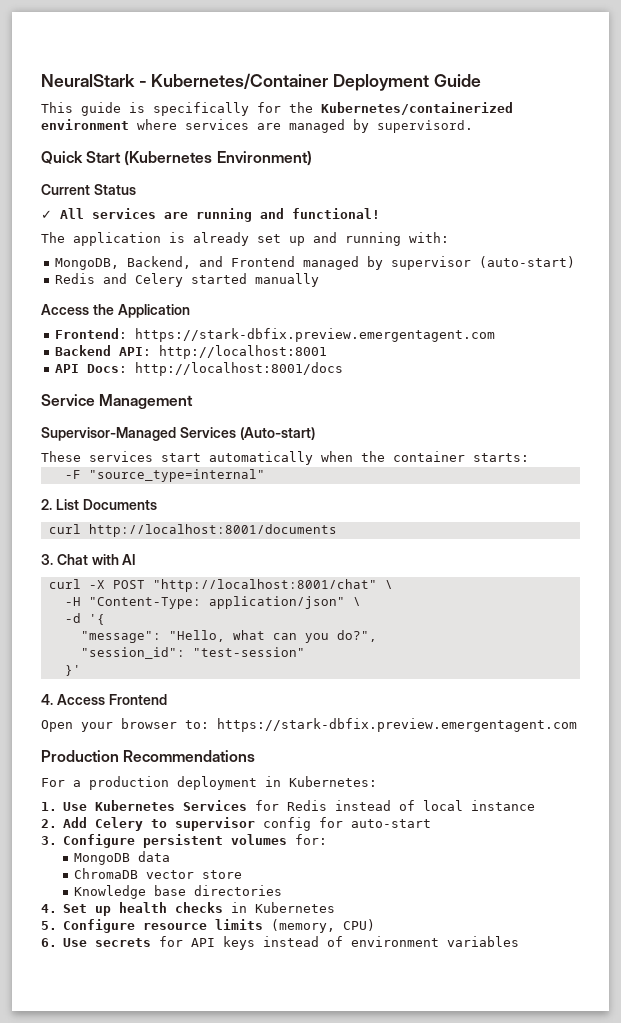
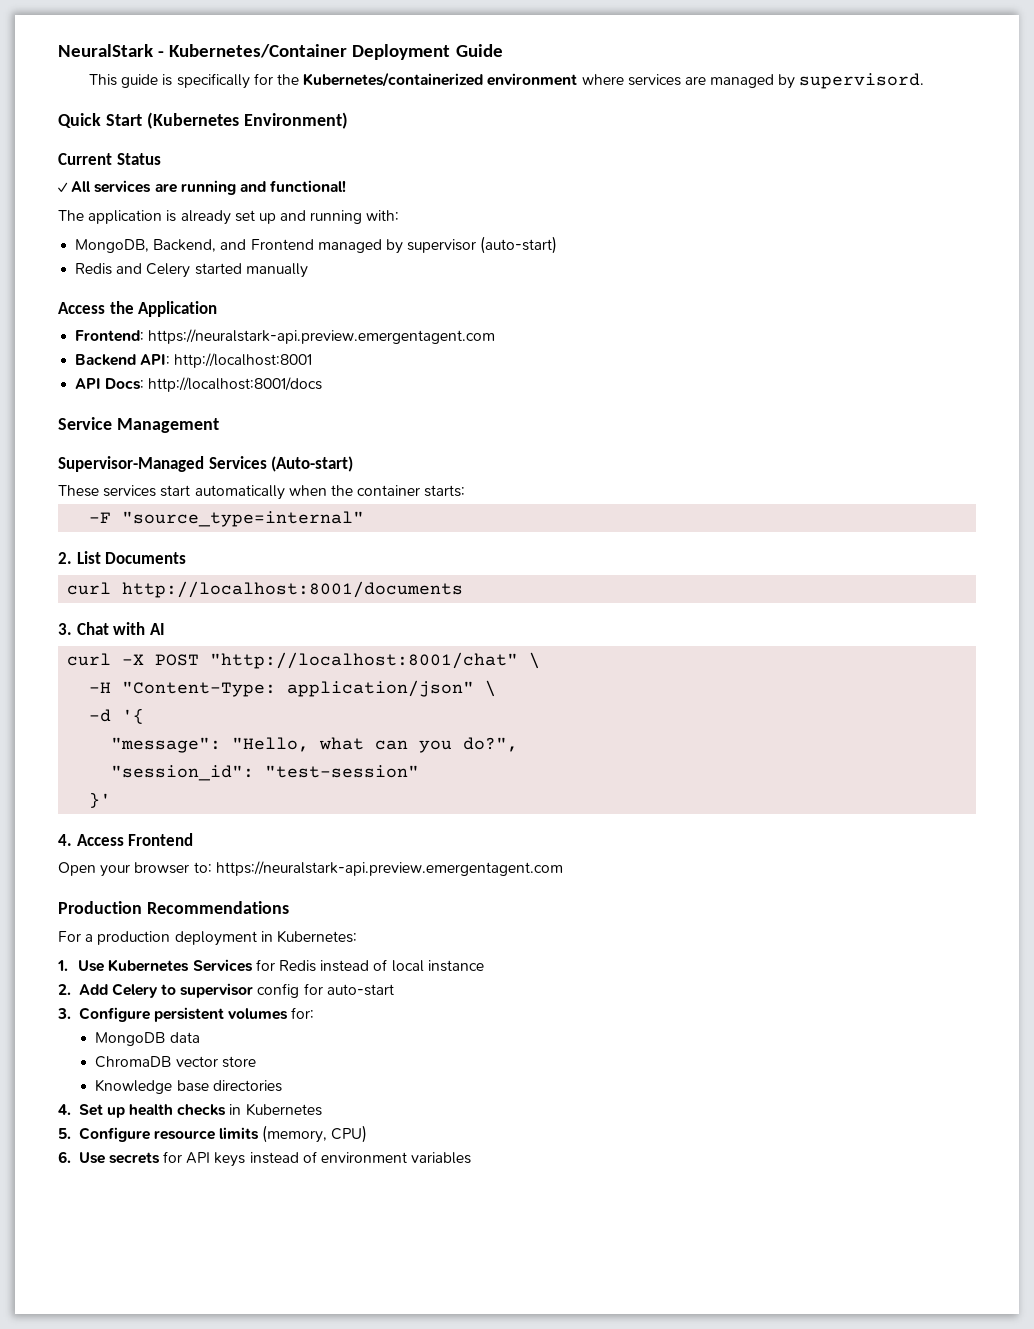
- Frontend: https://stark-dbfix.preview.emergentagent.com
+ Frontend: https://neuralstark-api.preview.emergentagent.com
- Open your browser to: https://stark-dbfix.preview.emergentagent.com
+ Open your browser to: https://neuralstark-api.preview.emergentagent.com

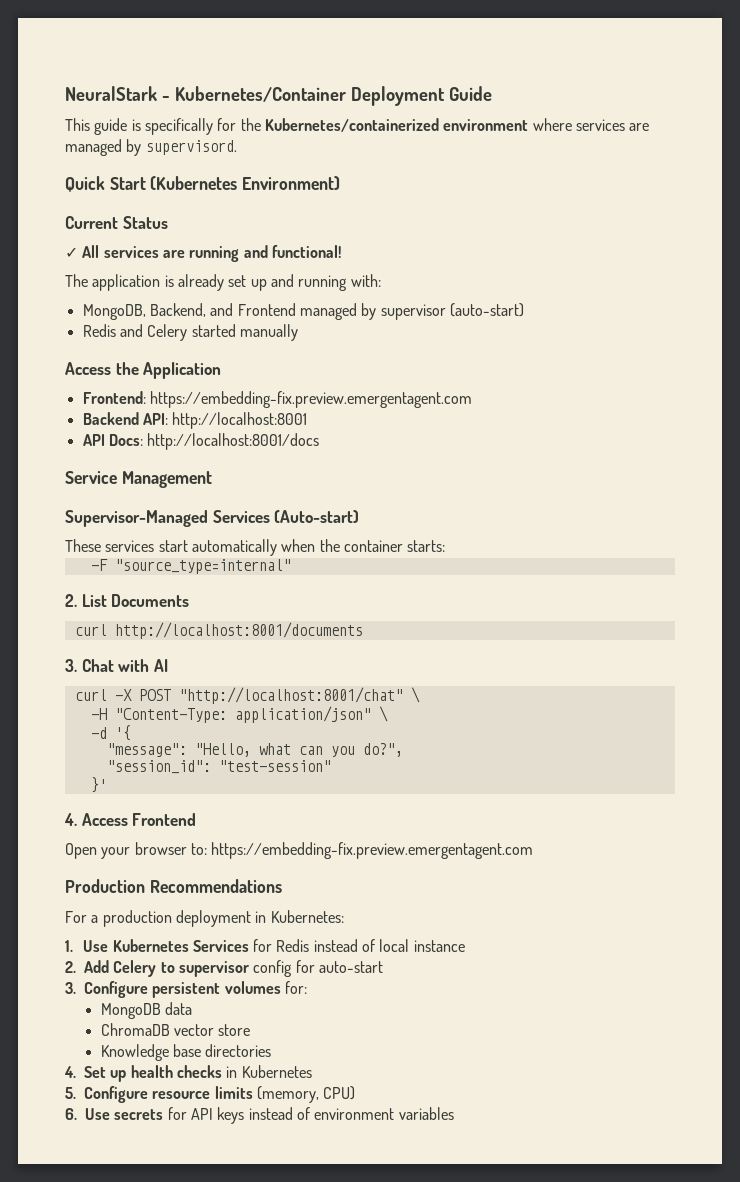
- Frontend: https://neuralstark-api.preview.emergentagent.com
+ Frontend: https://embedding-fix.preview.emergentagent.com
- Open your browser to: https://neuralstark-api.preview.emergentagent.com
+ Open your browser to: https://embedding-fix.preview.emergentagent.com

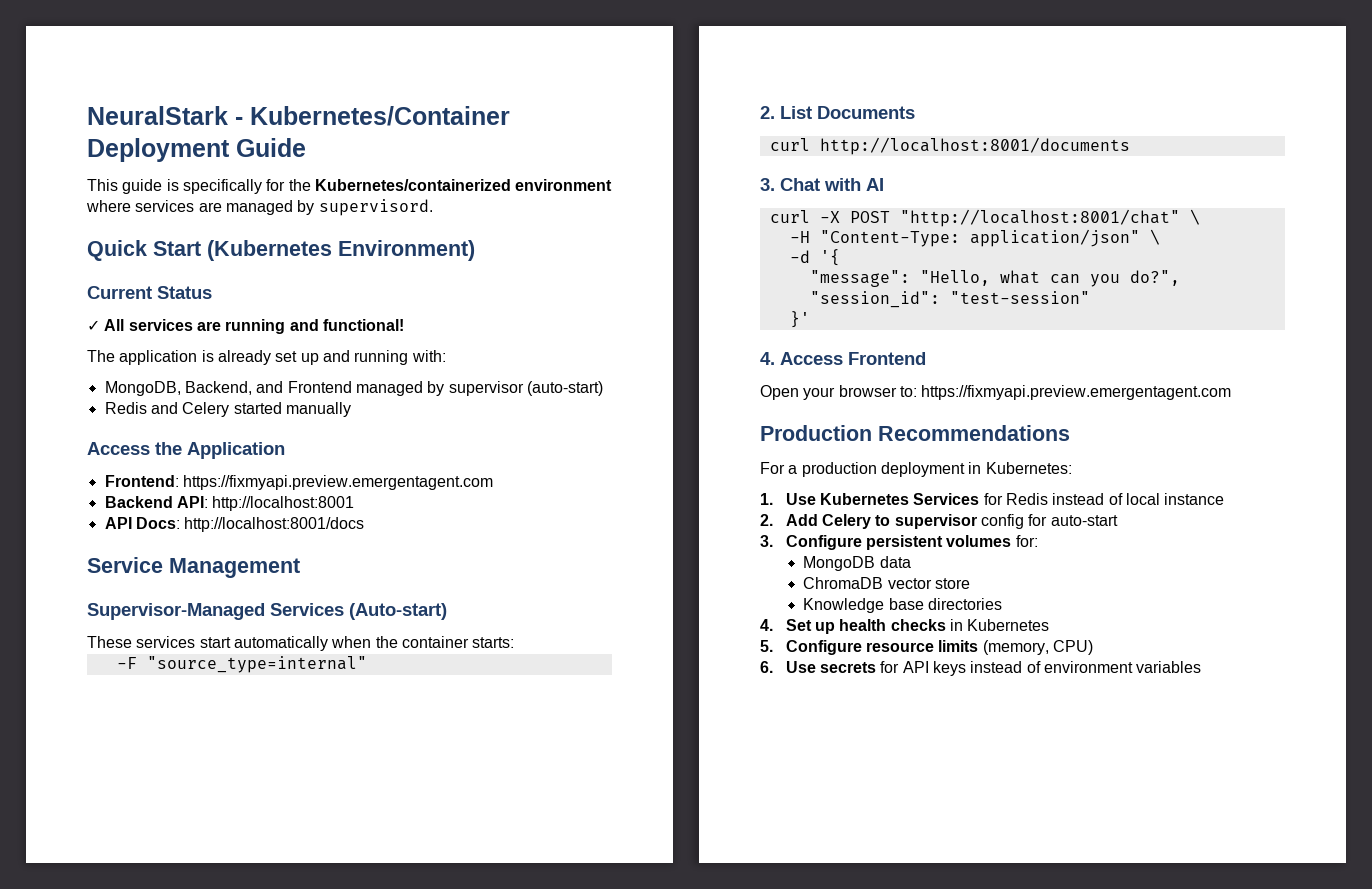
- Frontend: https://embedding-fix.preview.emergentagent.com
+ Frontend: https://fixmyapi.preview.emergentagent.com
- Open your browser to: https://embedding-fix.preview.emergentagent.com
+ Open your browser to: https://fixmyapi.preview.emergentagent.com

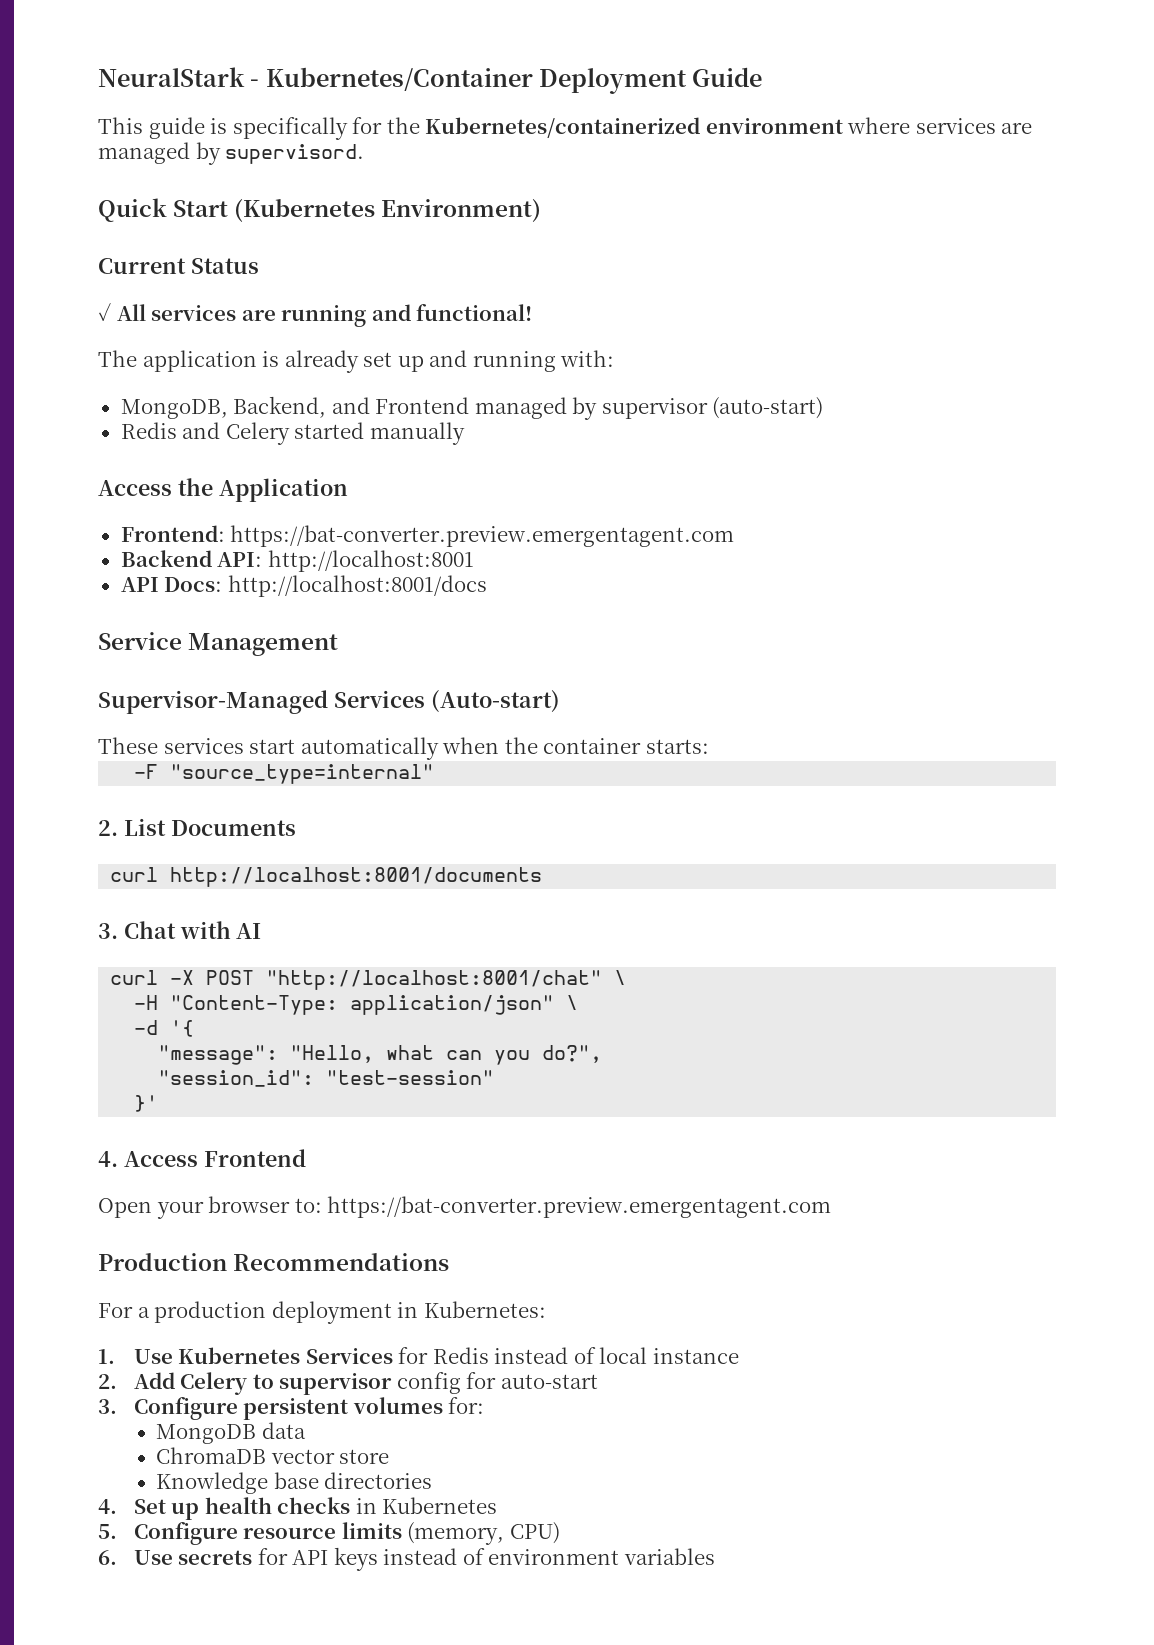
- Frontend: https://fixmyapi.preview.emergentagent.com
+ Frontend: https://bat-converter.preview.emergentagent.com
- Open your browser to: https://fixmyapi.preview.emergentagent.com
+ Open your browser to: https://bat-converter.preview.emergentagent.com

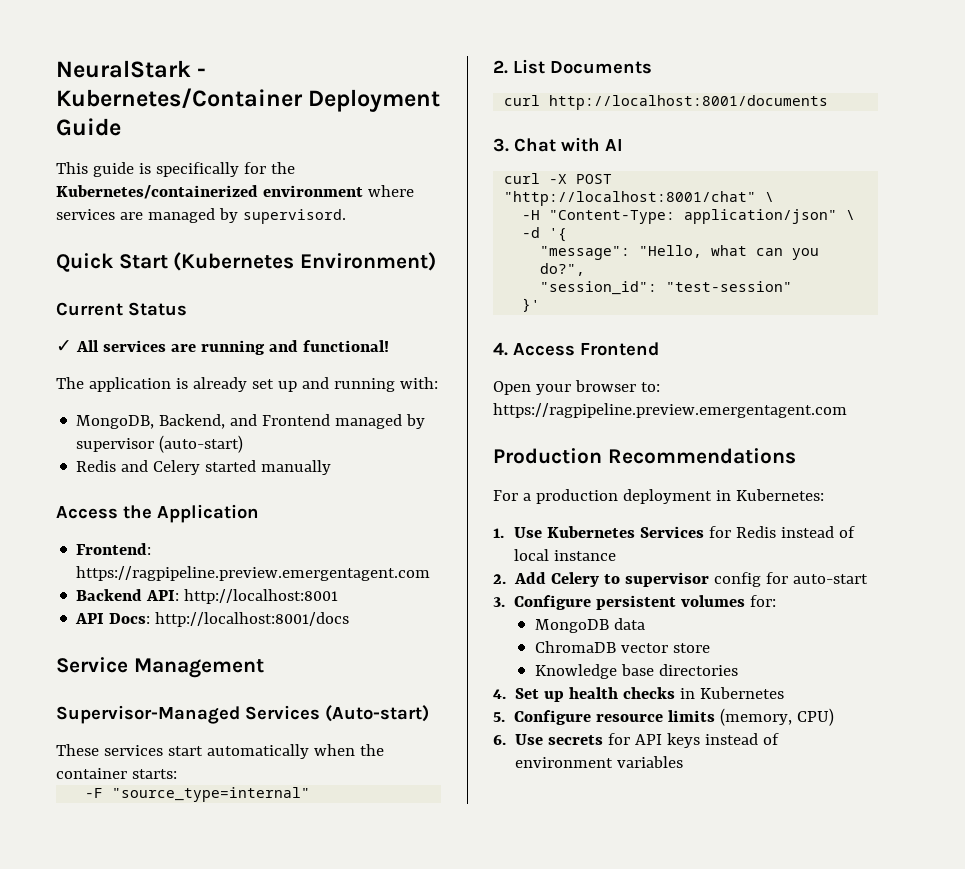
- Frontend: https://bat-converter.preview.emergentagent.com
+ Frontend: https://ragpipeline.preview.emergentagent.com
- Open your browser to: https://bat-converter.preview.emergentagent.com
+ Open your browser to: https://ragpipeline.preview.emergentagent.com

